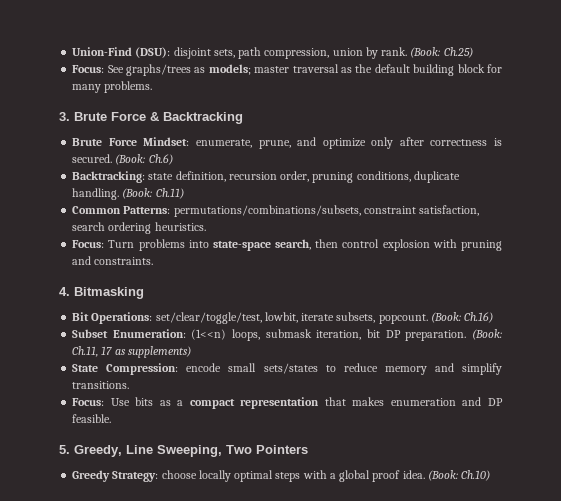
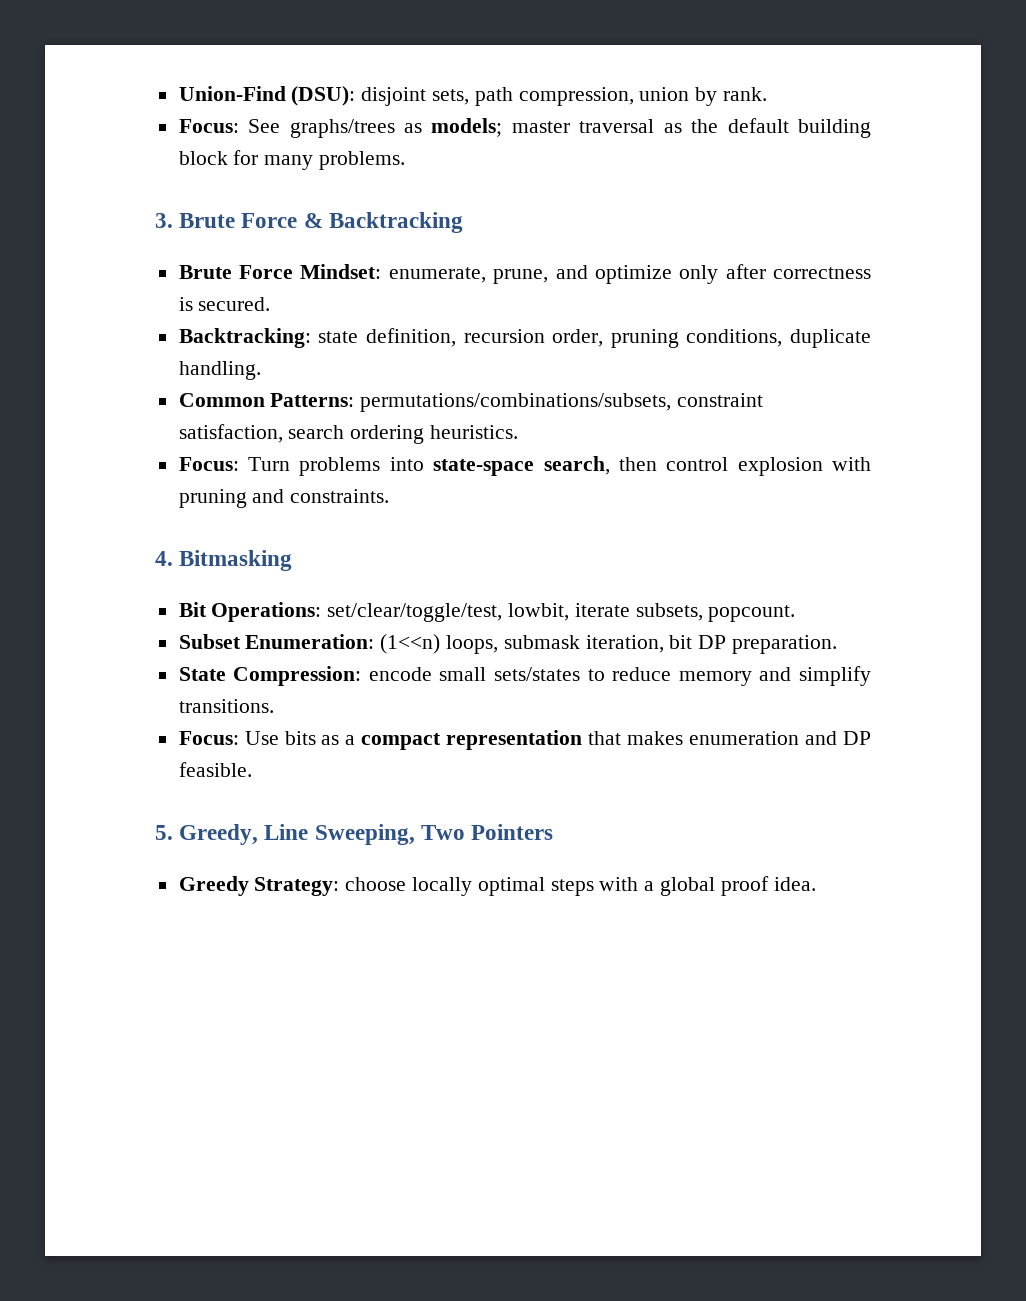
- (Book: Ch.25)
- (Book: Ch.6)
- (Book: Ch.11)
- (Book: Ch.16)
- (Book: Ch.11, 17 as supplements)
- (Book: Ch.10)

